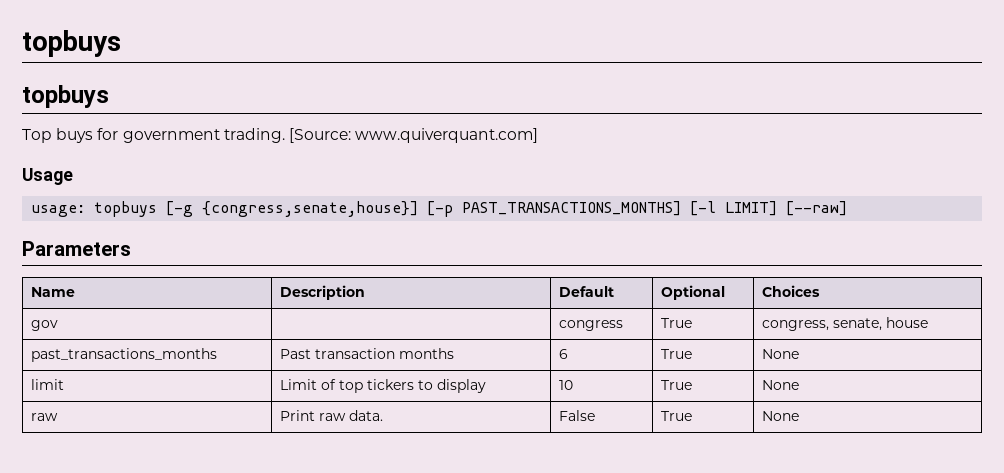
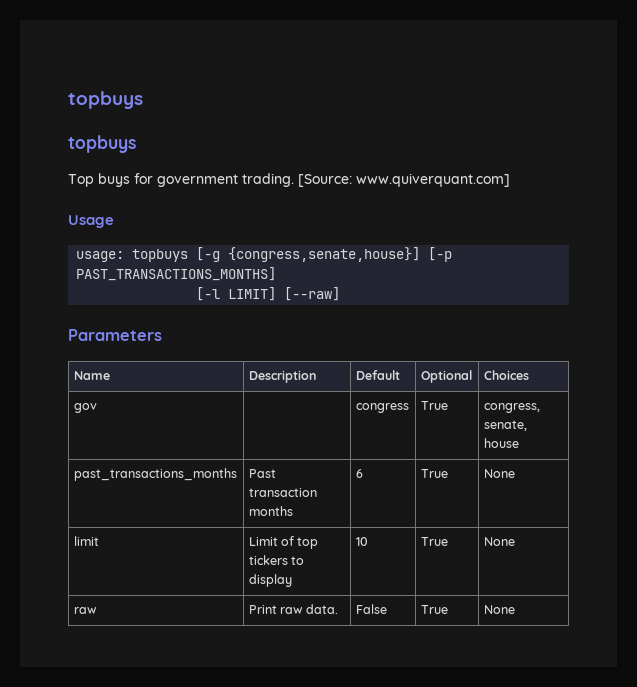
- usage: topbuys [-g {congress,senate,house}] [-p PAST_TRANSACTIONS_MONTHS] [-l LIMIT] [--raw]
+ usage: topbuys [-g {congress,senate,house}] [-p PAST_TRANSACTIONS_MONTHS]
+ [-l LIMIT] [--raw]

